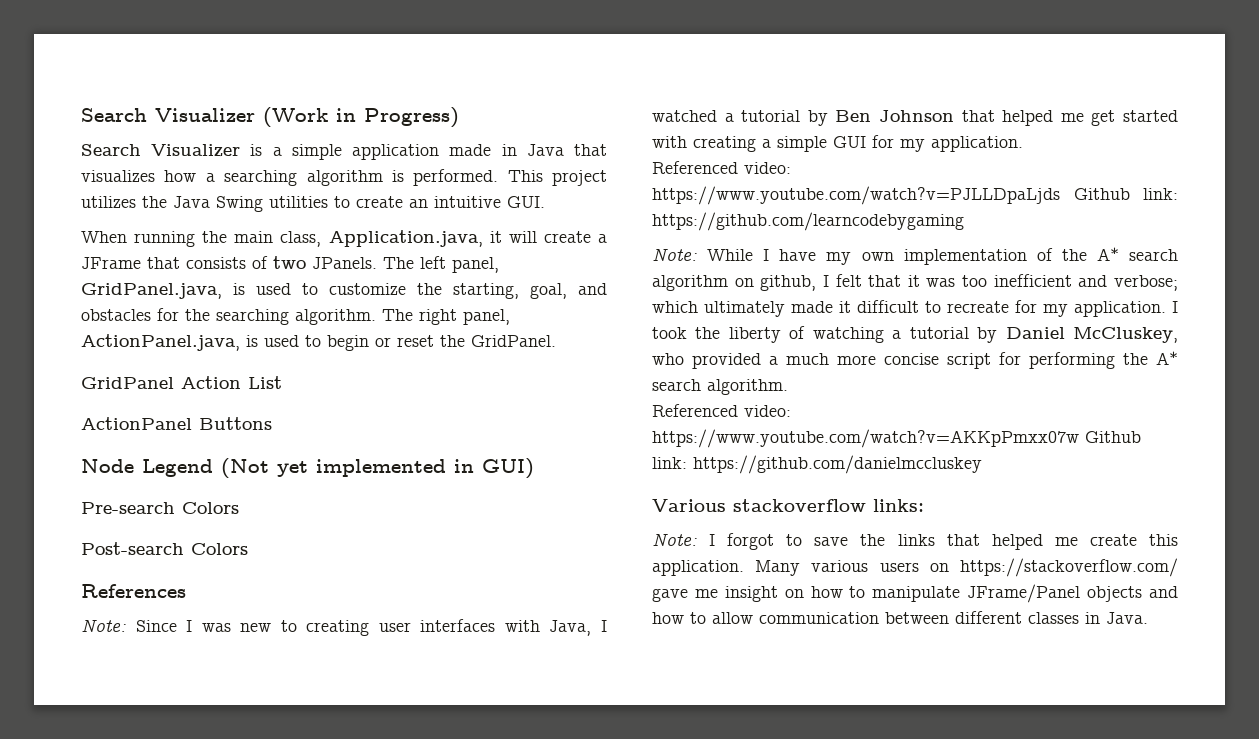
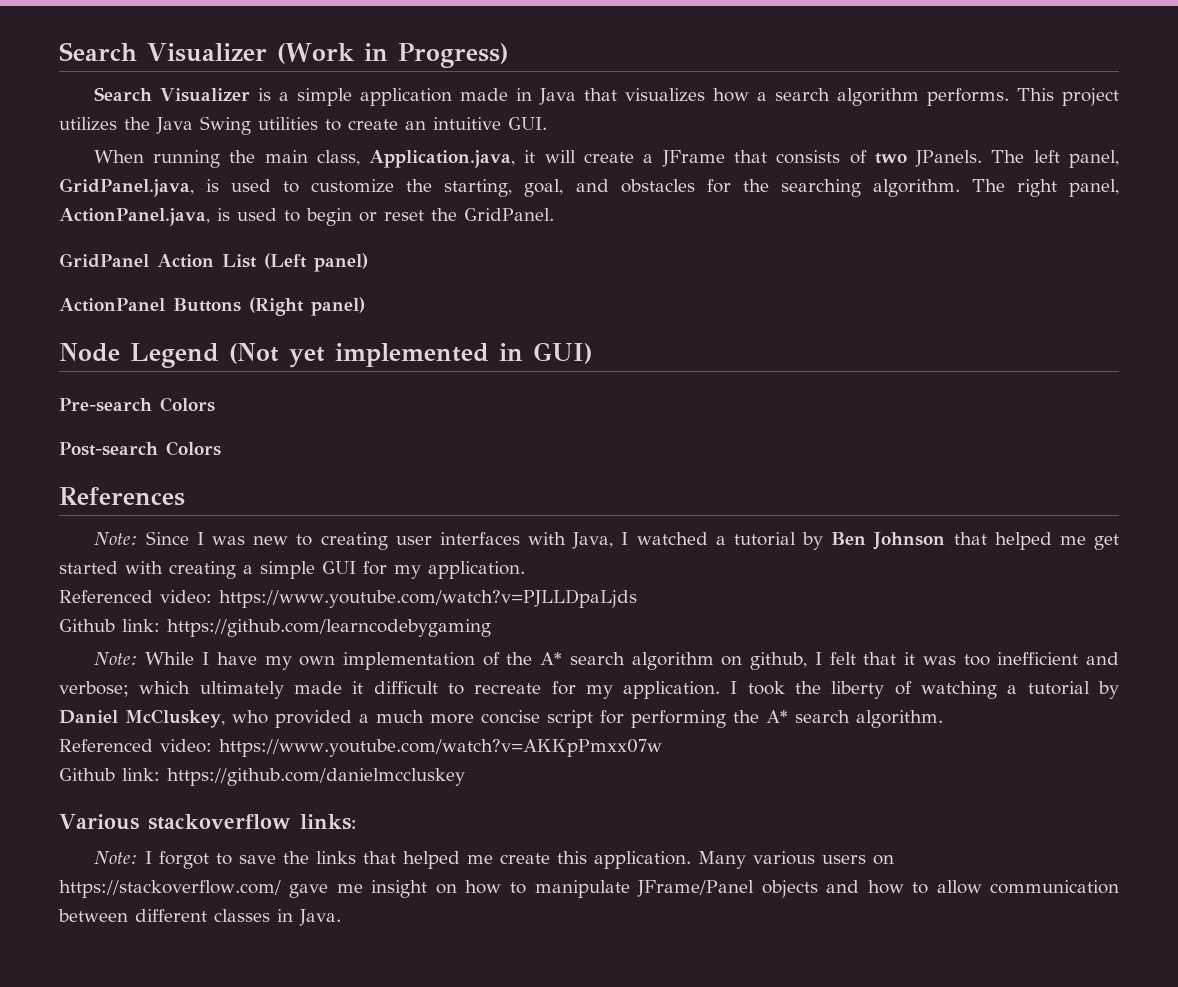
- Search Visualizer is a simple application made in Java that visualizes how a searching algorithm is performed.
+ Search Visualizer is a simple application made in Java that visualizes how a search algorithm performs.
- GridPanel Action List
+ GridPanel Action List (Left panel)
- ActionPanel Buttons
+ ActionPanel Buttons (Right panel)
- Referenced video: https://www.youtube.com/watch?v=PJLLDpaLjds Github link: https://github.com/learncodebygaming
+ Referenced video: https://www.youtube.com/watch?v=PJLLDpaLjds
+ Github link: https://github.com/learncodebygaming
- Referenced video: https://www.youtube.com/watch?v=AKKpPmxx07w Github link: https://github.com/danielmccluskey
+ Referenced video: https://www.youtube.com/watch?v=AKKpPmxx07w
+ Github link: https://github.com/danielmccluskey

